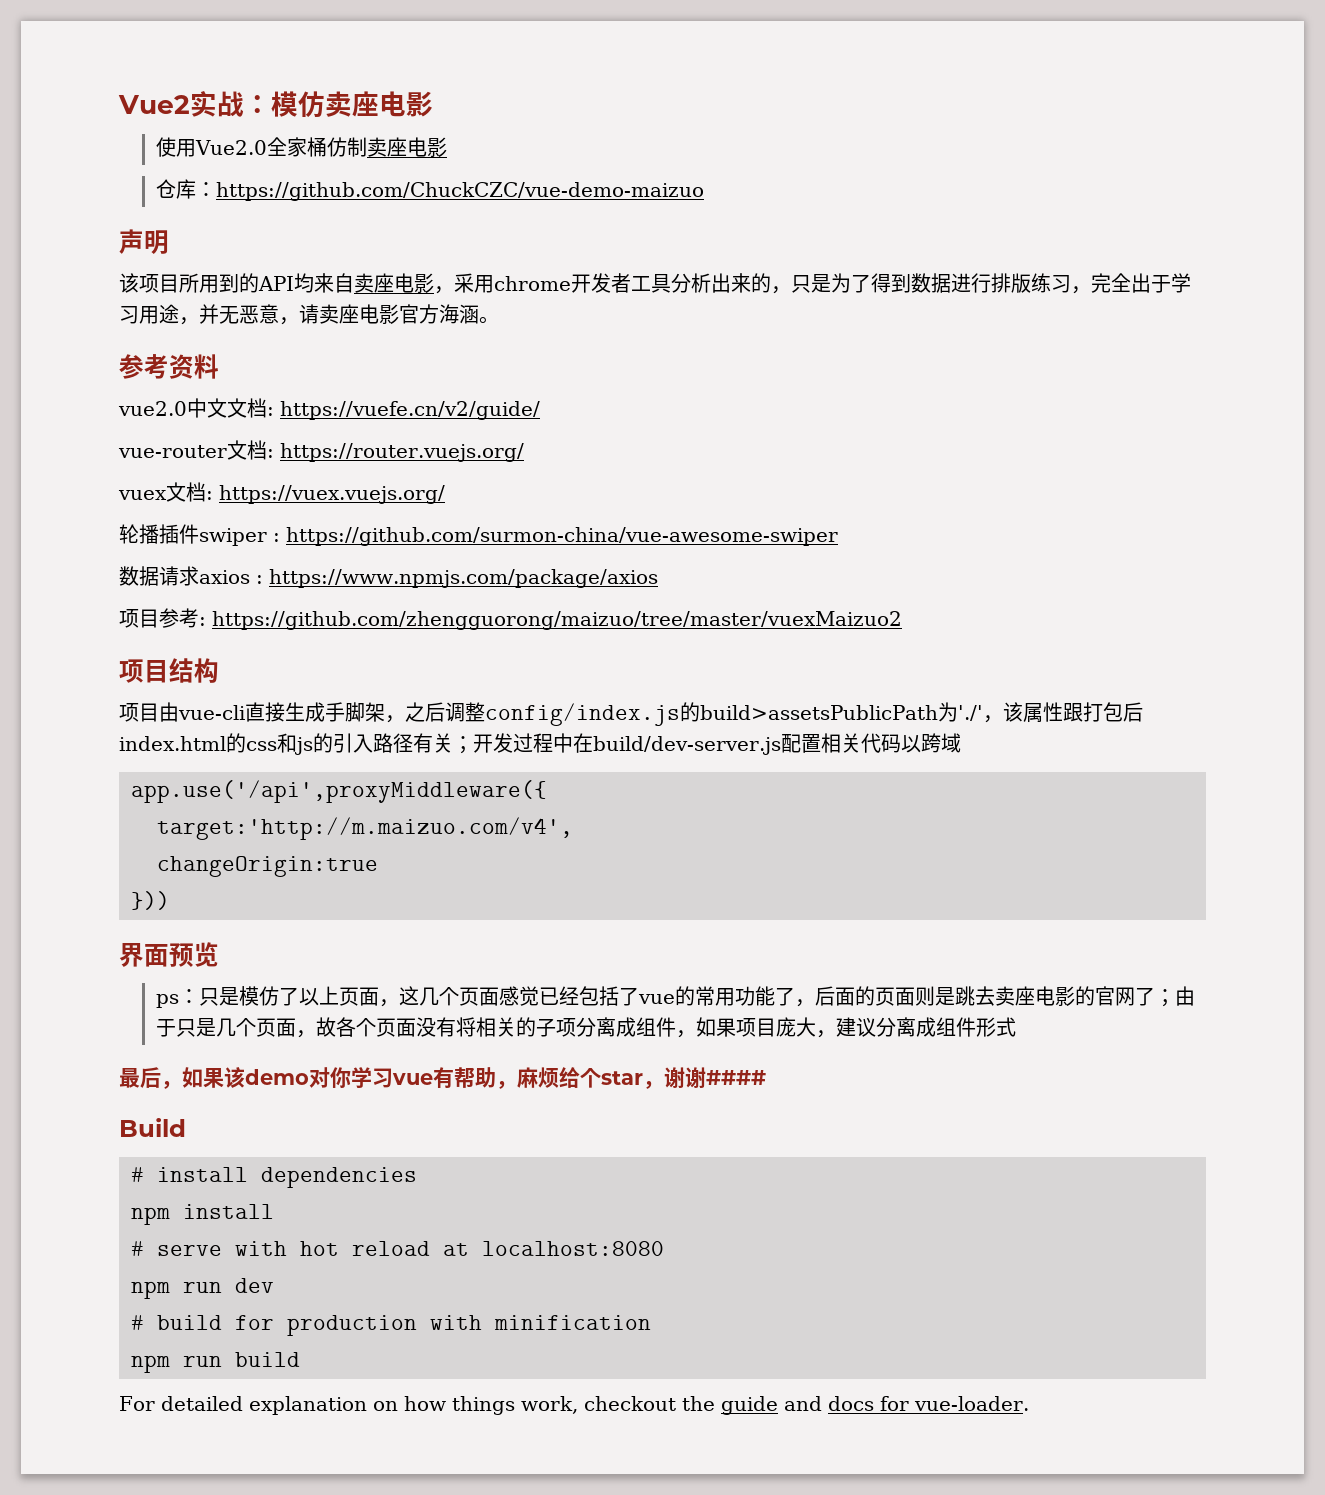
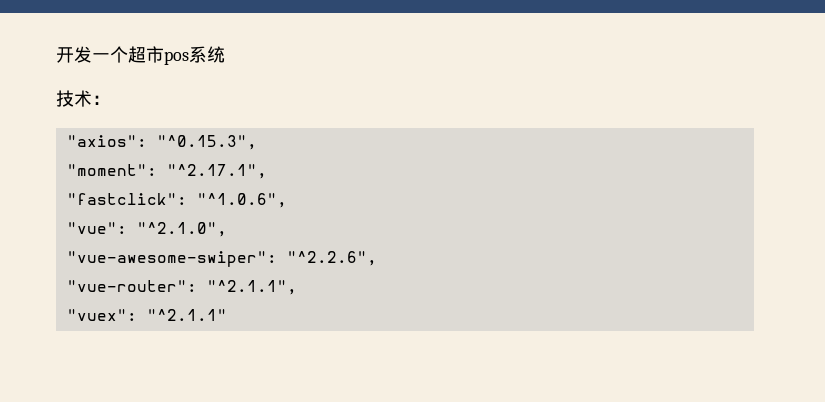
- Vue2实战：模仿卖座电影
- 使用Vue2.0全家桶仿制卖座电影
- 仓库：https://github.com/ChuckCZC/vue-demo-maizuo
- 声明
- 该项目所用到的API均来自卖座电影，采用chrome开发者工具分析出来的，只是为了得到数据进行排版练习，完全出于学习用途，并无恶意，请卖座电影官方海涵。
- 参考资料
- vue2.0中文文档: https://vuefe.cn/v2/guide/
- vue-router文档: https://router.vuejs.org/
- vuex文档: https://vuex.vuejs.org/
- 轮播插件swiper : https://github.com/surmon-china/vue-awesome-swiper
- 数据请求axios : https://www.npmjs.com/package/axios
- 项目参考: https://github.com/zhengguorong/maizuo/tree/master/vuexMaizuo2
- 项目结构
- 项目由vue-cli直接生成手脚架，之后调整config/index.js的build>assetsPublicPath为'./'，该属性跟打包后index.html的css和js的引入路径有关；开发过程中在build/dev-server.js配置相关代码以跨域
- app.use('/api',proxyMiddleware({
- target:'http://m.maizuo.com/v4',
- changeOrigin:true
- }))
- 界面预览
- ps：只是模仿了以上页面，这几个页面感觉已经包括了vue的常用功能了，后面的页面则是跳去卖座电影的官网了；由于只是几个页面，故各个页面没有将相关的子项分离成组件，如果项目庞大，建议分离成组件形式
- 最后，如果该demo对你学习vue有帮助，麻烦给个star，谢谢####
- Build
- # install dependencies
- npm install
- # serve with hot reload at localhost:8080
- npm run dev
- # build for production with minification
- npm run build
- For detailed explanation on how things work, checkout the guide and docs for vue-loader.
+ 开发一个超市pos系统
+ 技术：
+ "axios": "^0.15.3",
+ "moment": "^2.17.1",
+ "fastclick": "^1.0.6",
+ "vue": "^2.1.0",
+ "vue-awesome-swiper": "^2.2.6",
+ "vue-router": "^2.1.1",
+ "vuex": "^2.1.1"

